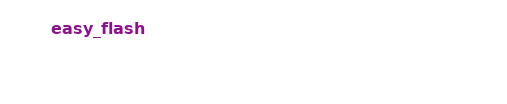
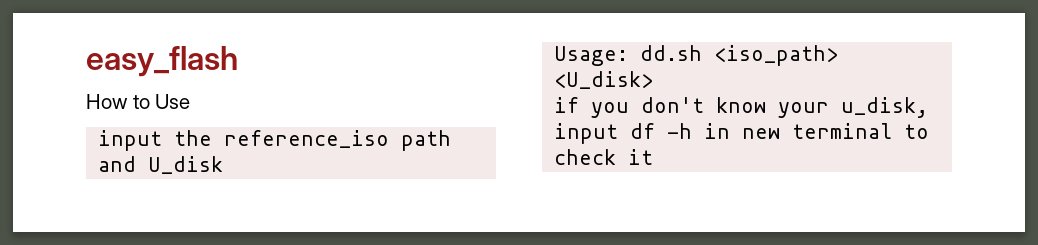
+ How to Use
+ input the reference_iso path and U_disk
+ Usage: dd.sh <iso_path> <U_disk>
+ if you don't know your u_disk, input df -h in new terminal to check it

